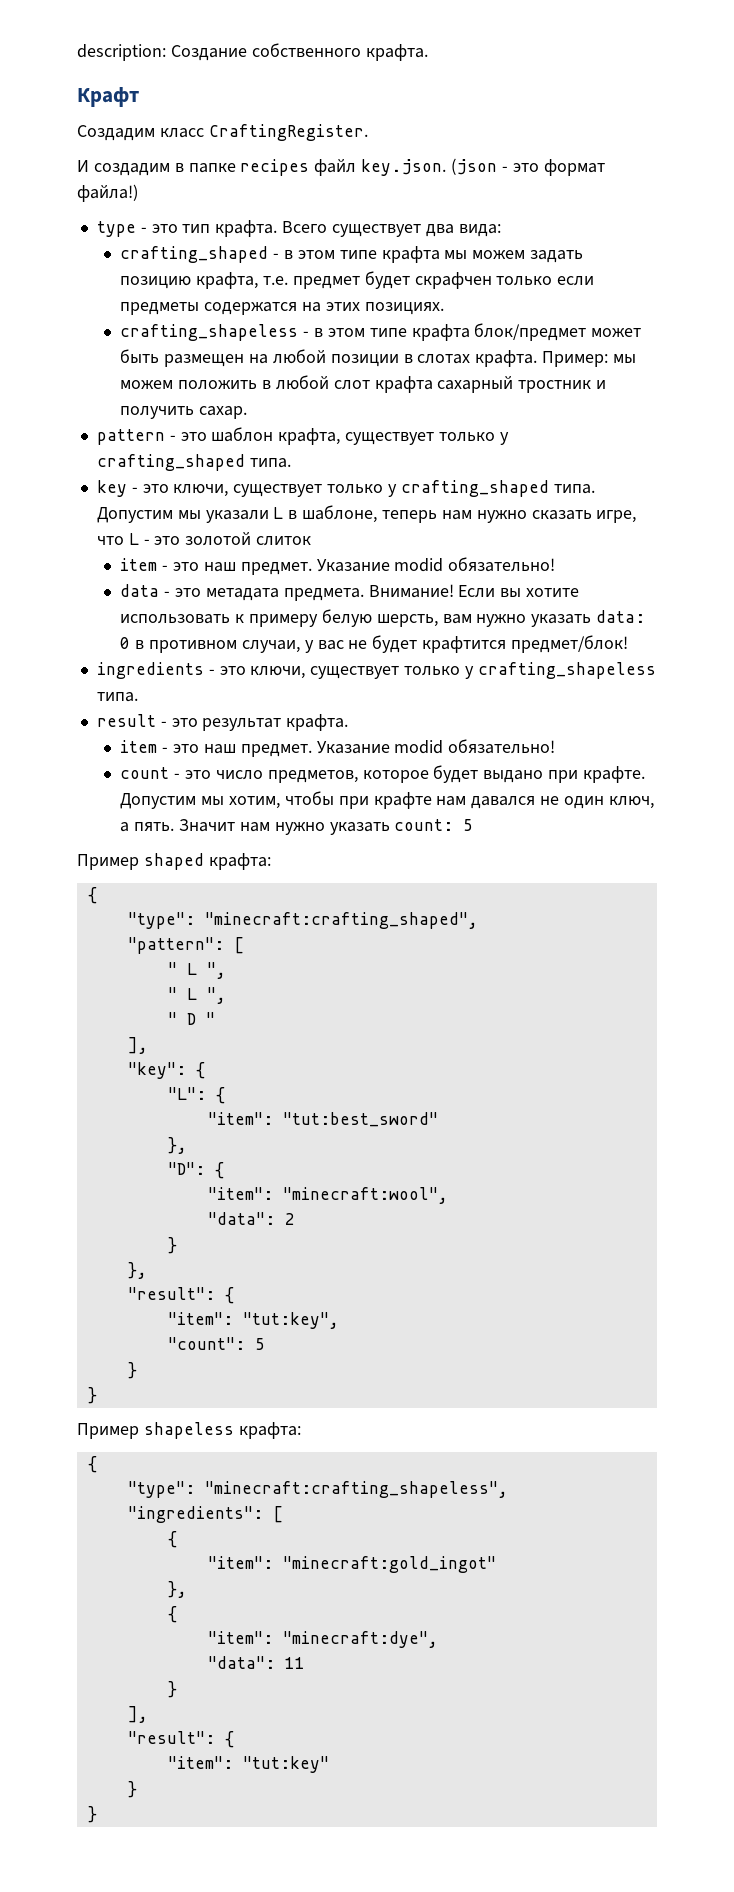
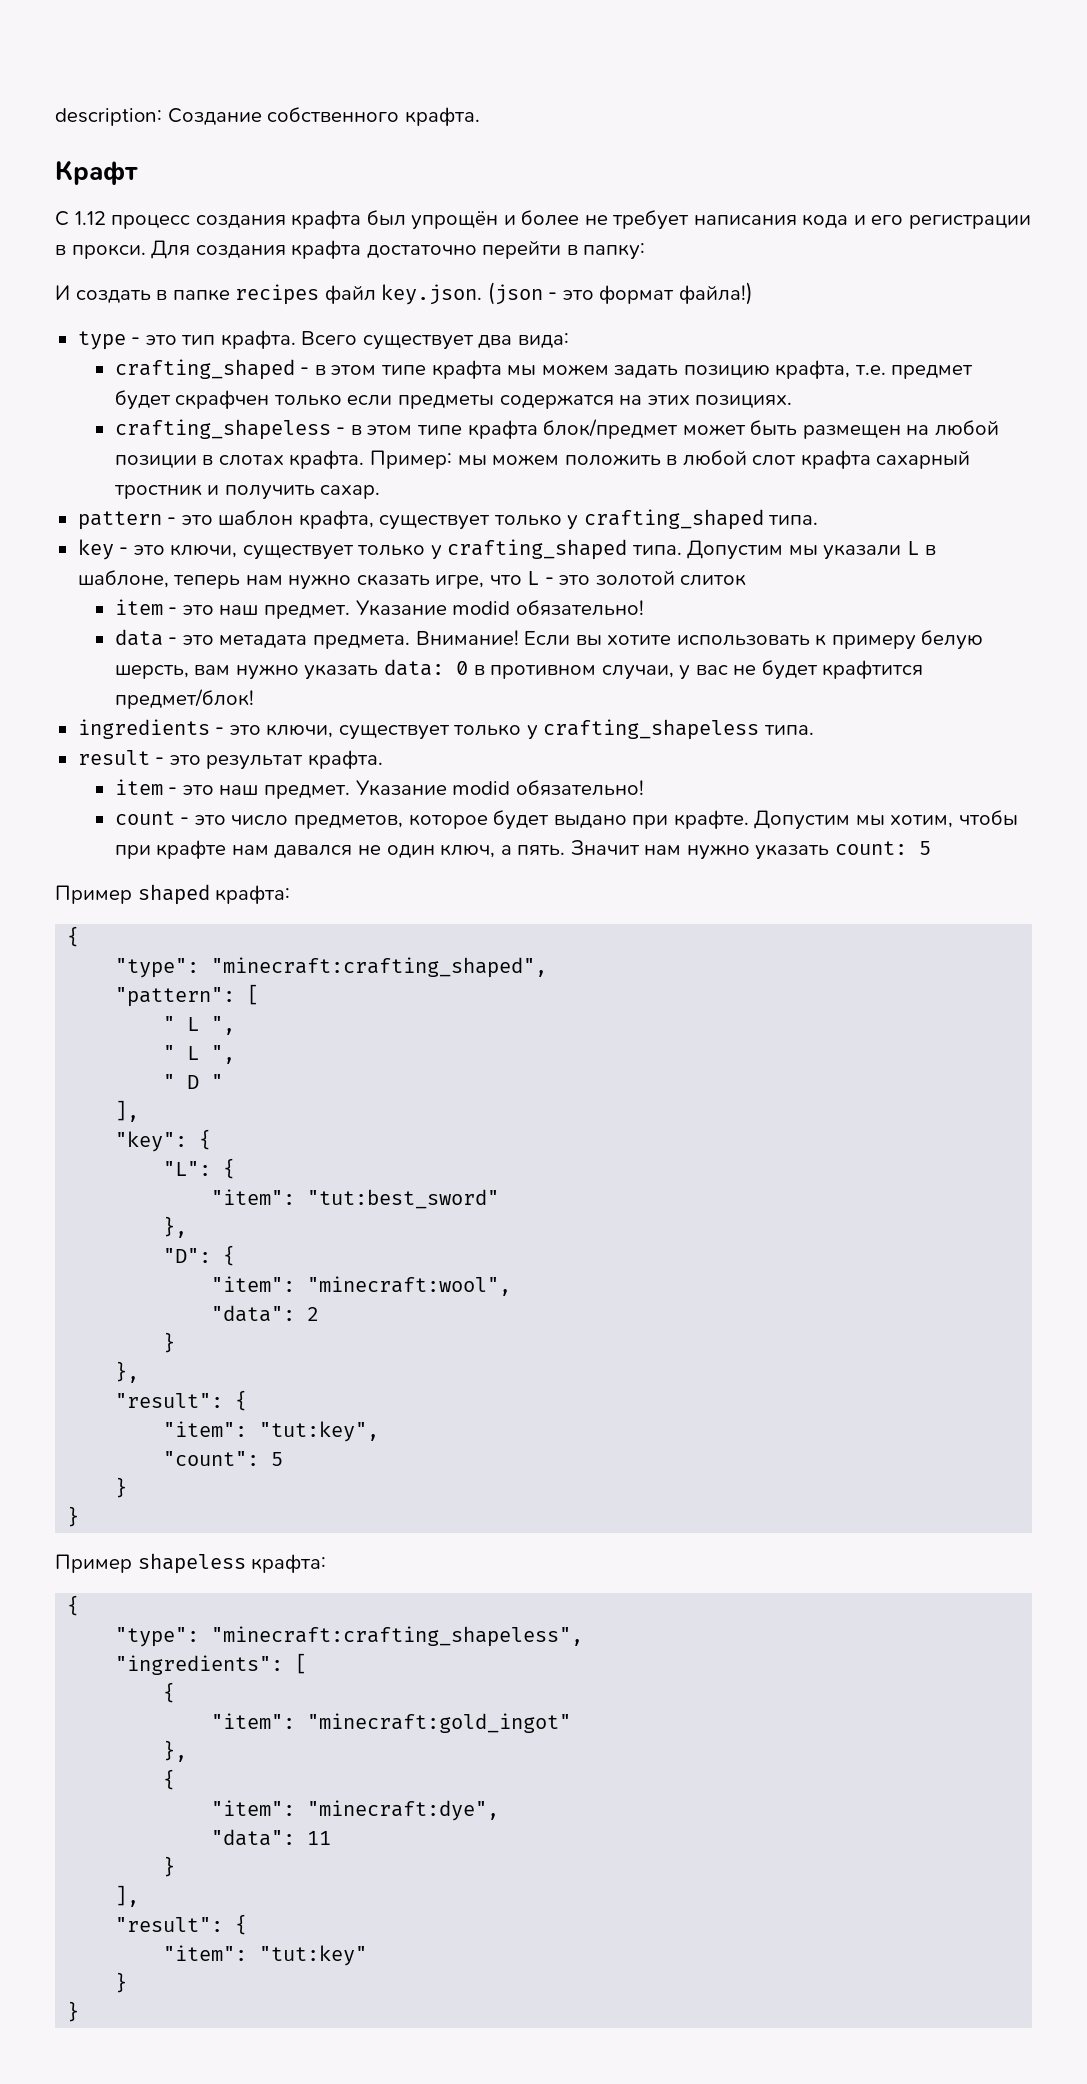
- Создадим класс CraftingRegister.
+ С 1.12 процесс создания крафта был упрощён и более не требует написания кода и его регистрации в прокси. Для создания крафта достаточно перейти в папку:
- И создадим в папке recipes файл key.json. (json - это формат файла!)
+ И создать в папке recipes файл key.json. (json - это формат файла!)

